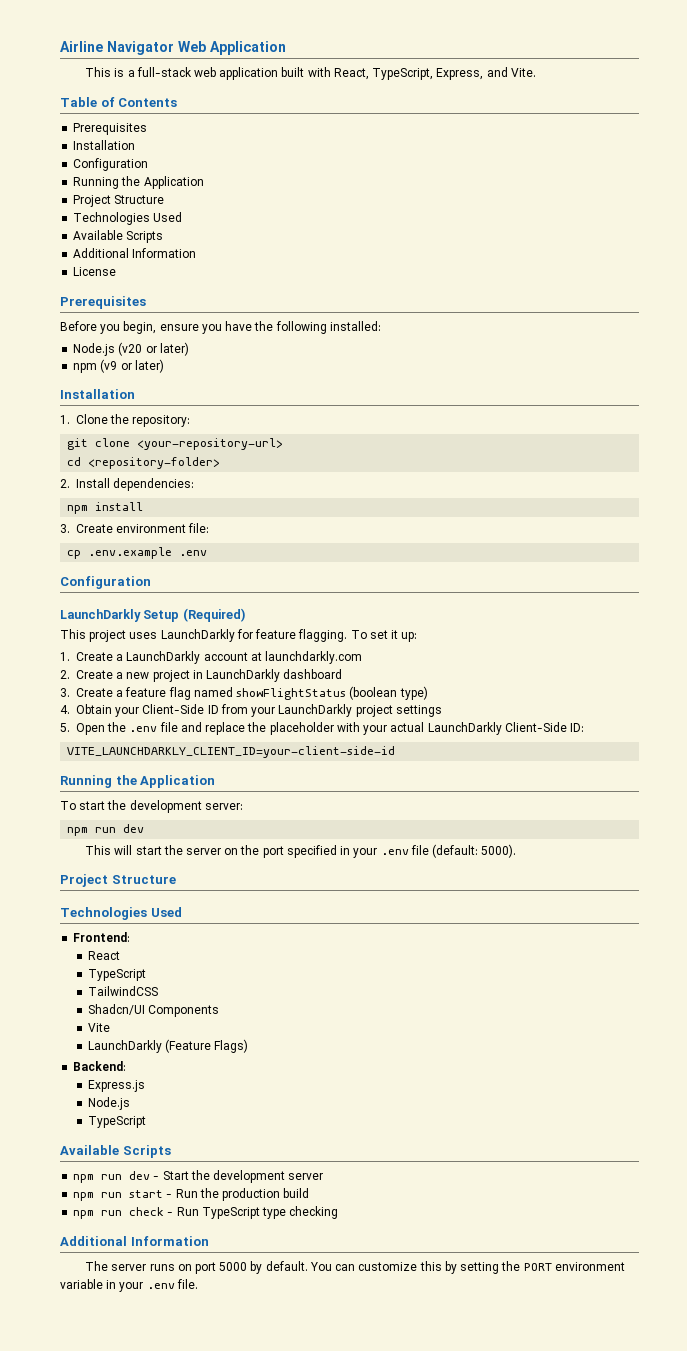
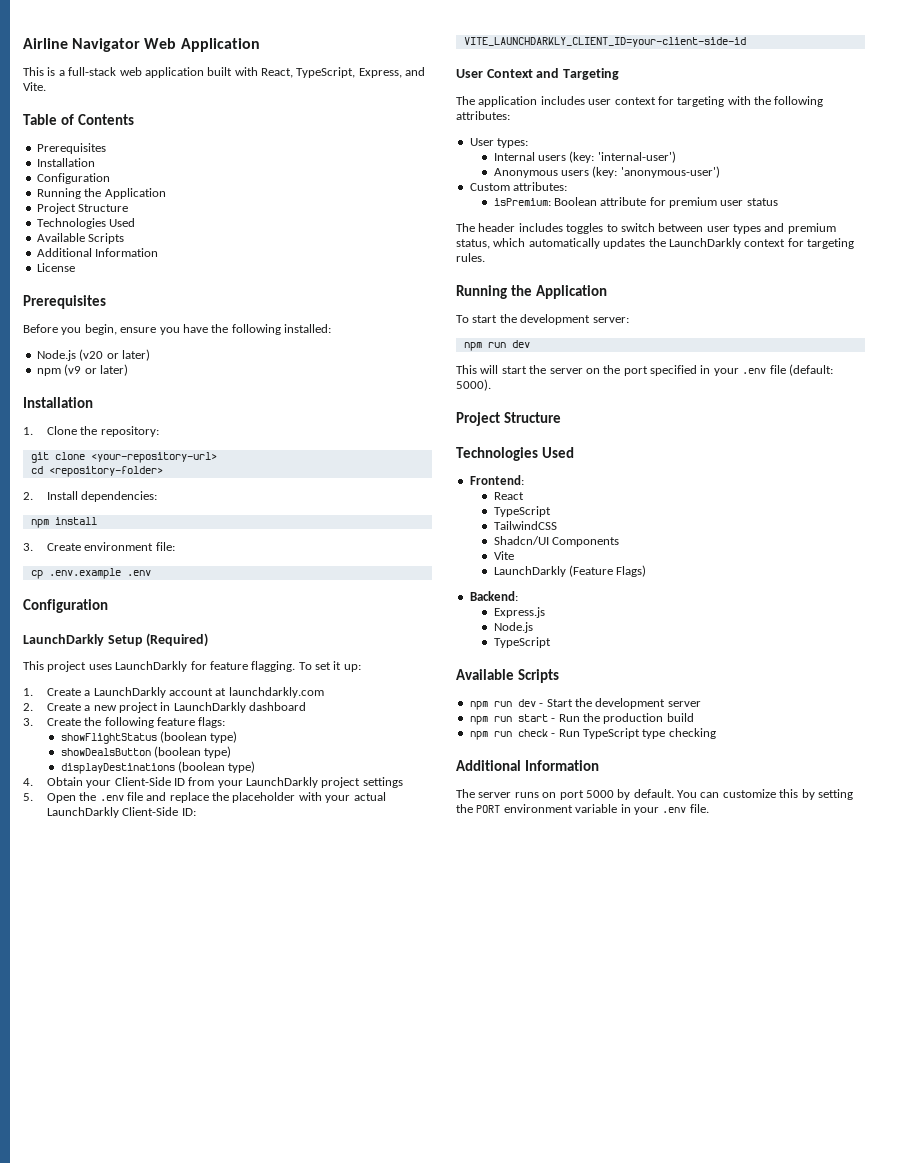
- 3. Create a feature flag named showFlightStatus (boolean type)
+ 3. Create the following feature flags:
+ showFlightStatus (boolean type)
+ showDealsButton (boolean type)
+ displayDestinations (boolean type)
+ User Context and Targeting
+ The application includes user context for targeting with the following attributes:
+ User types:
+ Internal users (key: 'internal-user')
+ Anonymous users (key: 'anonymous-user')
+ Custom attributes:
+ isPremium: Boolean attribute for premium user status
+ The header includes toggles to switch between user types and premium status, which automatically updates the LaunchDarkly context for targeting rules.

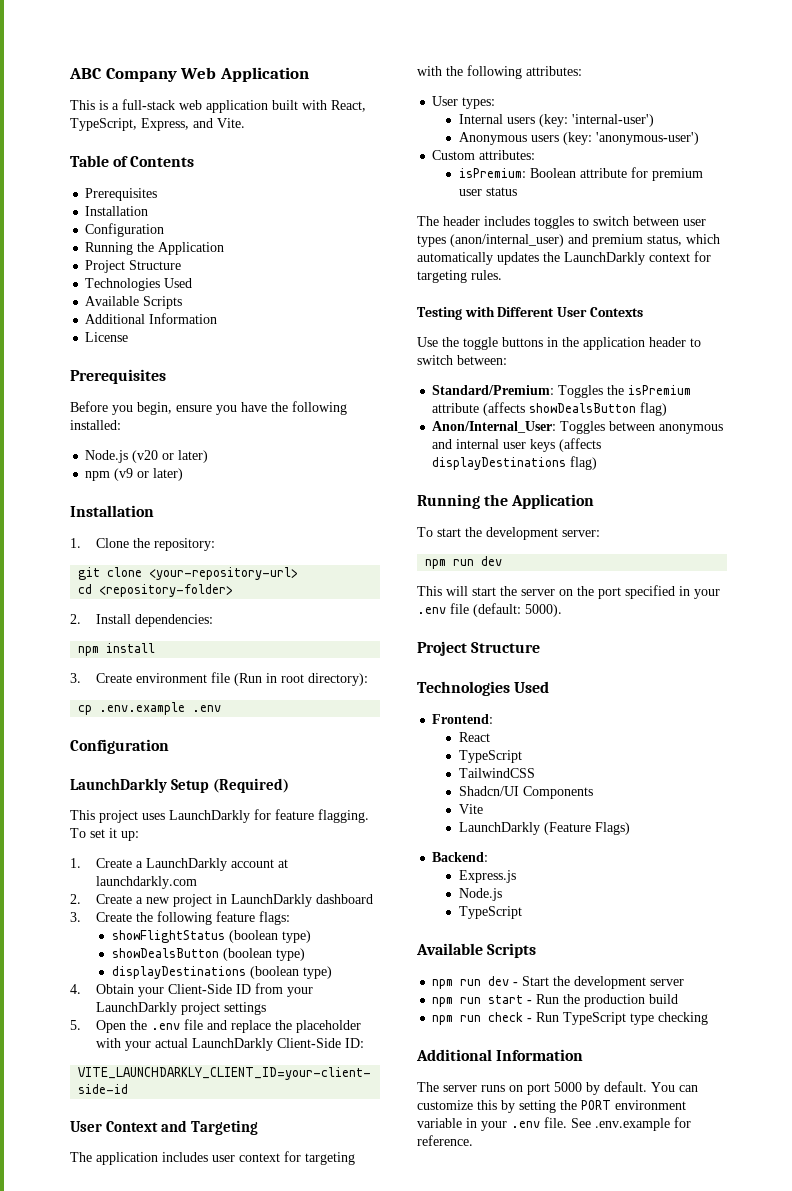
- Airline Navigator Web Application
+ ABC Company Web Application
- 3. Create environment file:
+ 3. Create environment file (Run in root directory):
- The header includes toggles to switch between user types and premium status, which automatically updates the LaunchDarkly context for targeting rules.
+ The header includes toggles to switch between user types (anon/internal_user) and premium status, which automatically updates the LaunchDarkly context for targeting rules.
+ Testing with Different User Contexts
+ Use the toggle buttons in the application header to switch between:
+ Standard/Premium: Toggles the isPremium attribute (affects showDealsButton flag)
+ Anon/Internal_User: Toggles between anonymous and internal user keys (affects displayDestinations flag)
+ See .env.example for reference.

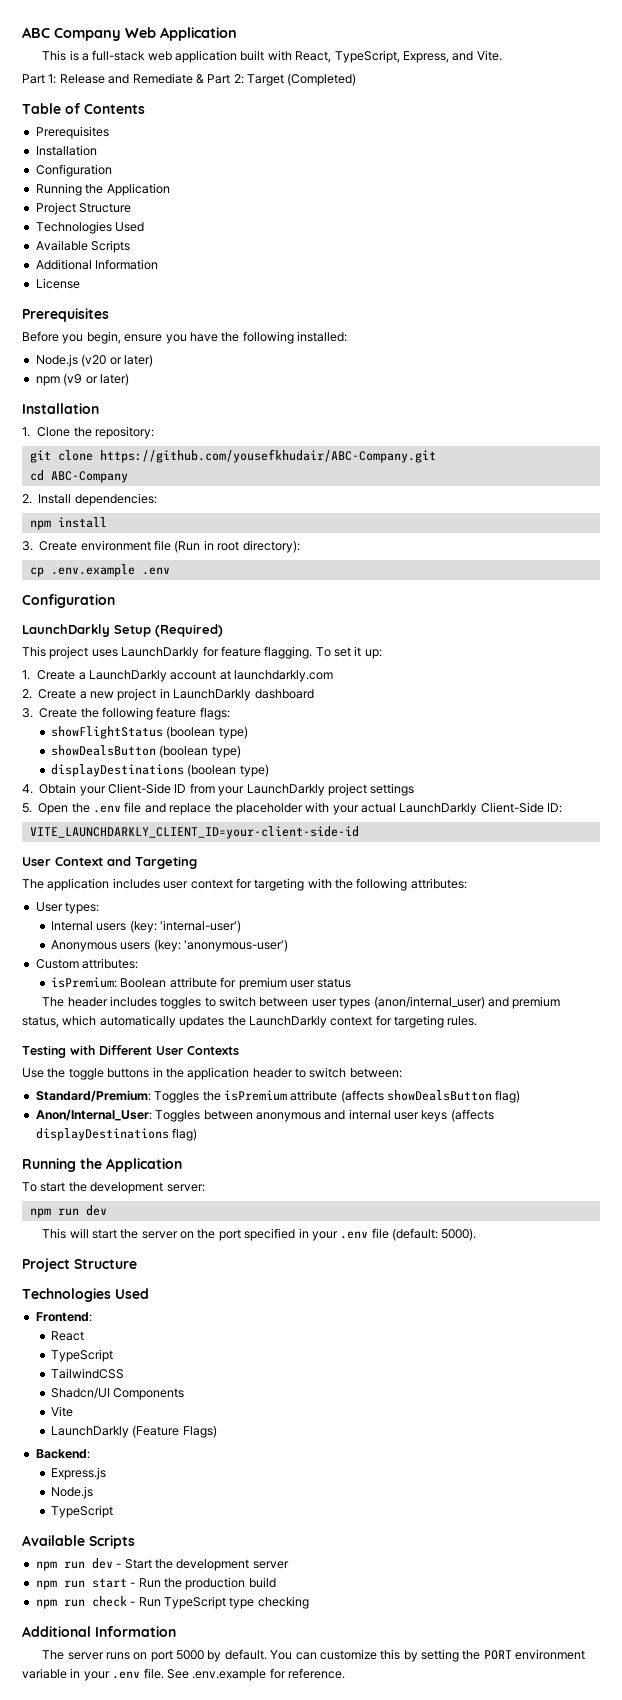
+ Part 1: Release and Remediate & Part 2: Target (Completed)
- git clone <your-repository-url>
+ git clone https://github.com/yousefkhudair/ABC-Company.git
- cd <repository-folder>
+ cd ABC-Company

